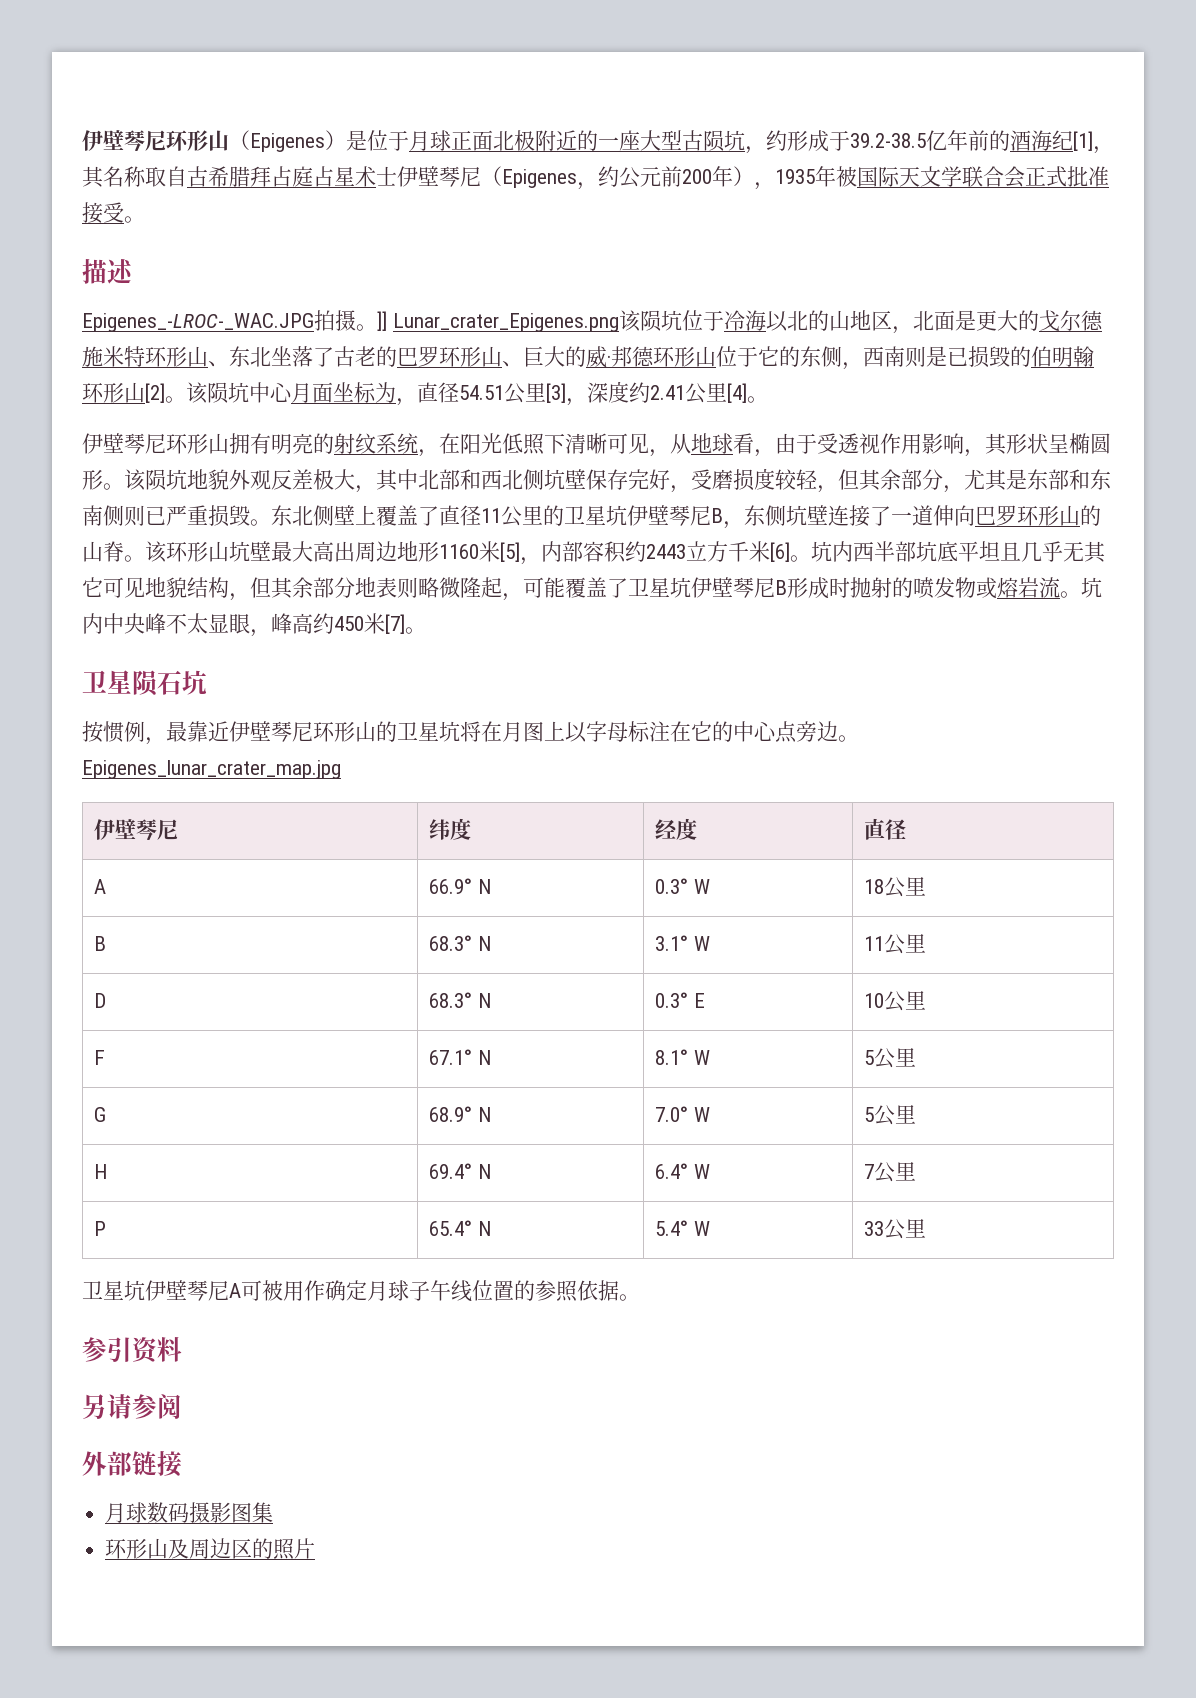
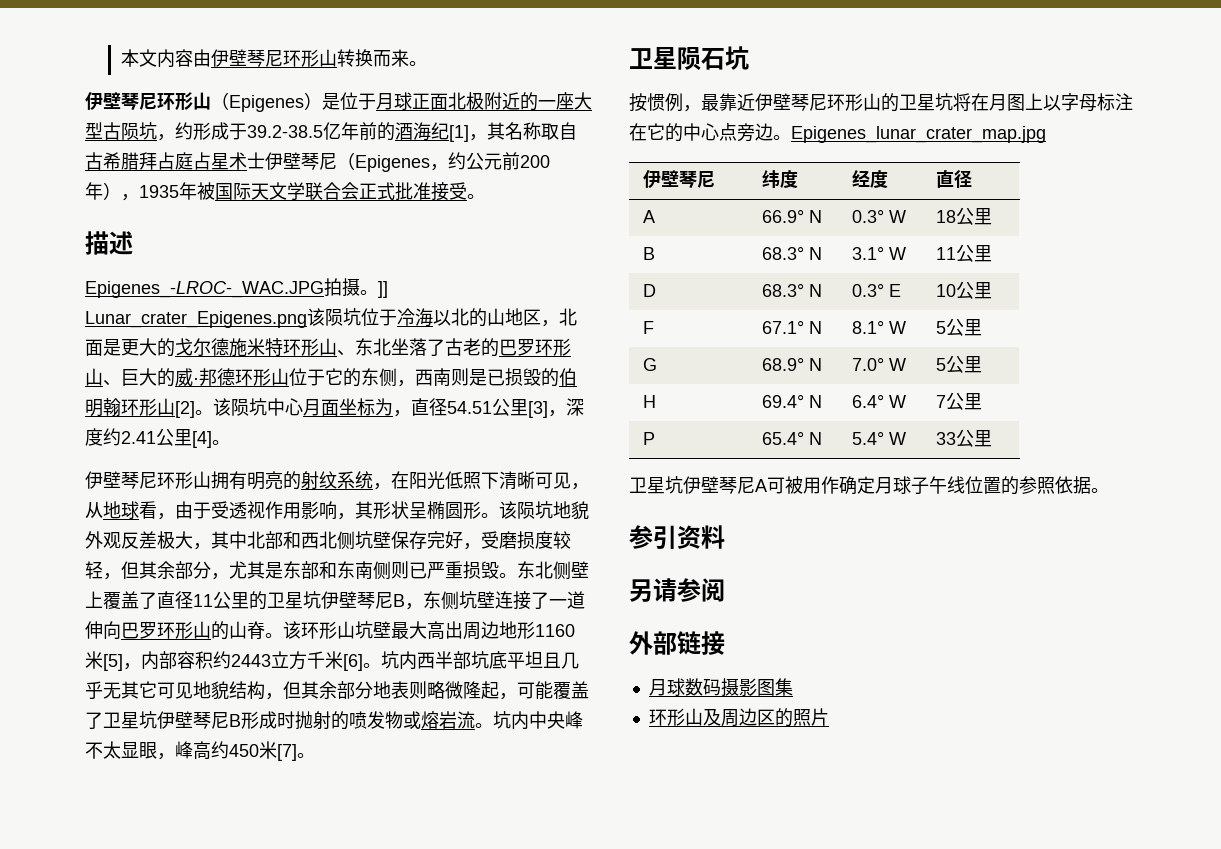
+ 本文内容由伊壁琴尼环形山转换而来。

